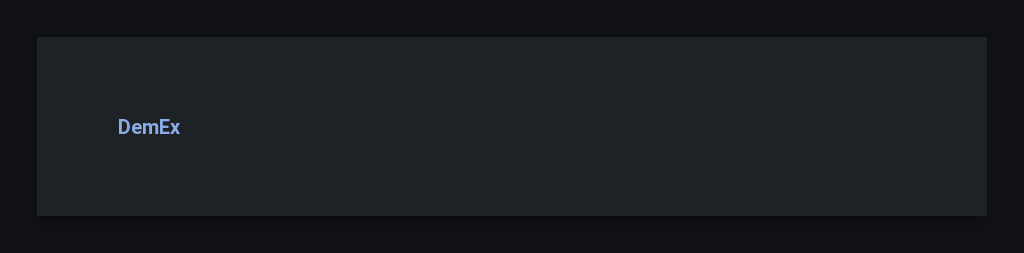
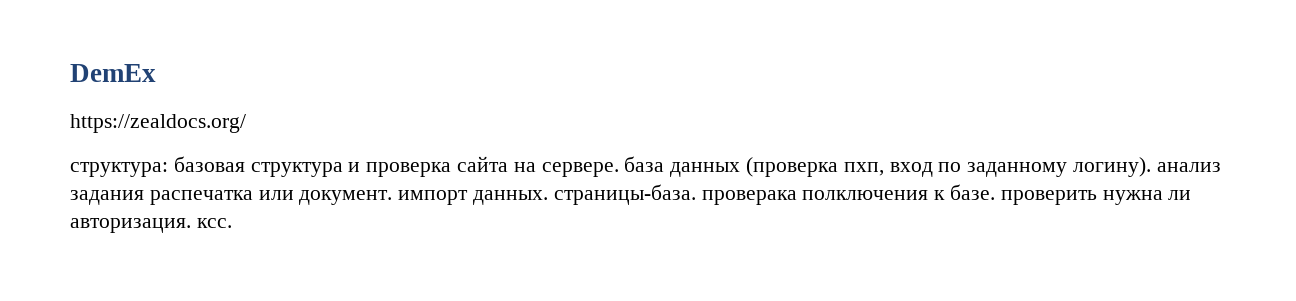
+ https://zealdocs.org/
+ структура: базовая структура и проверка сайта на сервере. база данных (проверка пхп, вход по заданному логину). анализ задания распечатка или документ. импорт данных. страницы-база. проверака полключения к базе. проверить нужна ли авторизация. ксс.

